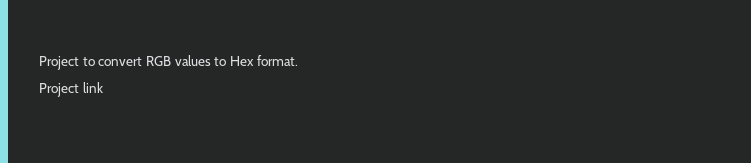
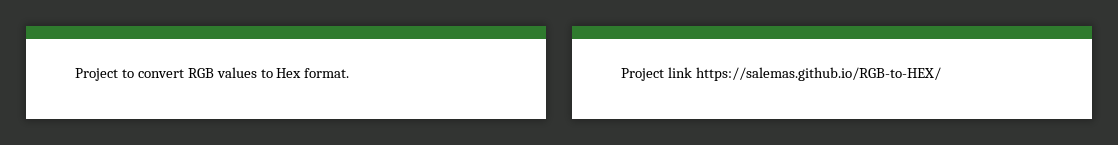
- Project link
+ Project link https://salemas.github.io/RGB-to-HEX/

